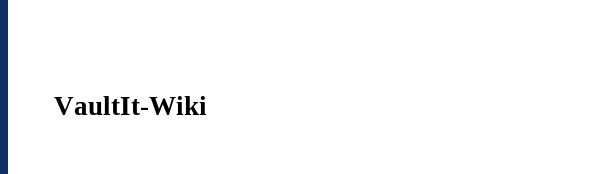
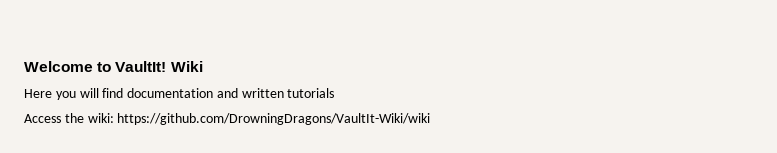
- VaultIt-Wiki
+ Welcome to VaultIt! Wiki
+ Here you will find documentation and written tutorials
+ Access the wiki: https://github.com/DrowningDragons/VaultIt-Wiki/wiki

